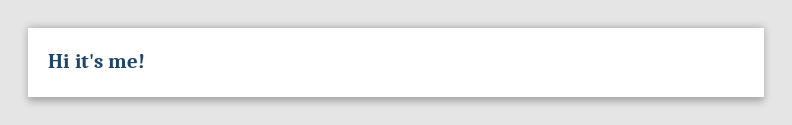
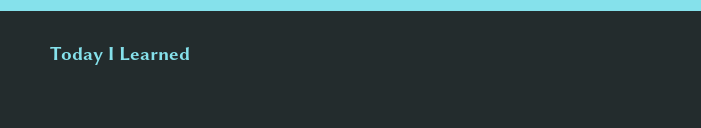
- Hi it's me!
+ Today I Learned

